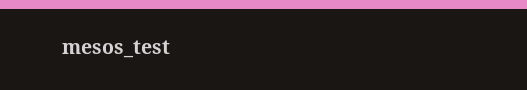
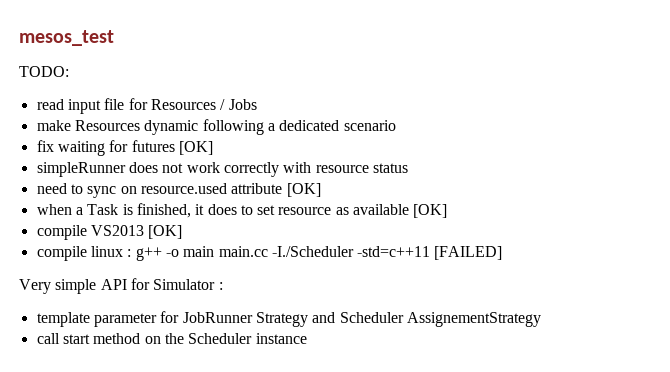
+ TODO:
+ read input file for Resources / Jobs
+ make Resources dynamic following a dedicated scenario
+ fix waiting for futures [OK]
+ simpleRunner does not work correctly with resource status
+ need to sync on resource.used attribute [OK]
+ when a Task is finished, it does to set resource as available [OK]
+ compile VS2013 [OK]
+ compile linux : g++ -o main main.cc -I./Scheduler -std=c++11 [FAILED]
+ Very simple API for Simulator :
+ template parameter for JobRunner Strategy and Scheduler AssignementStrategy
+ call start method on the Scheduler instance

